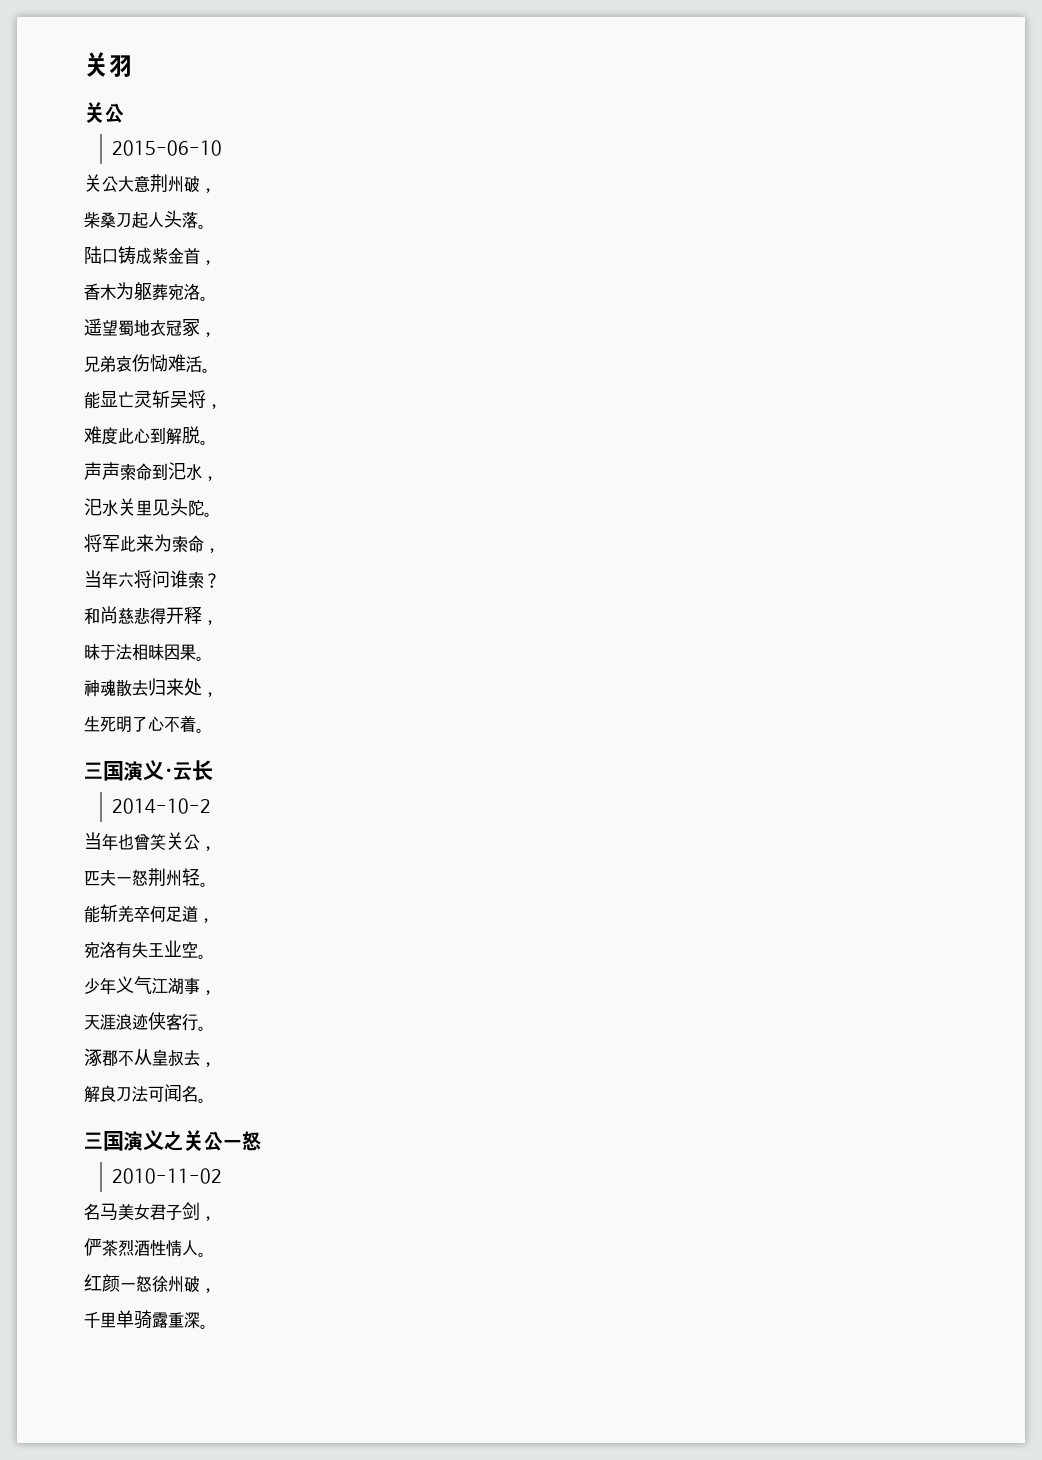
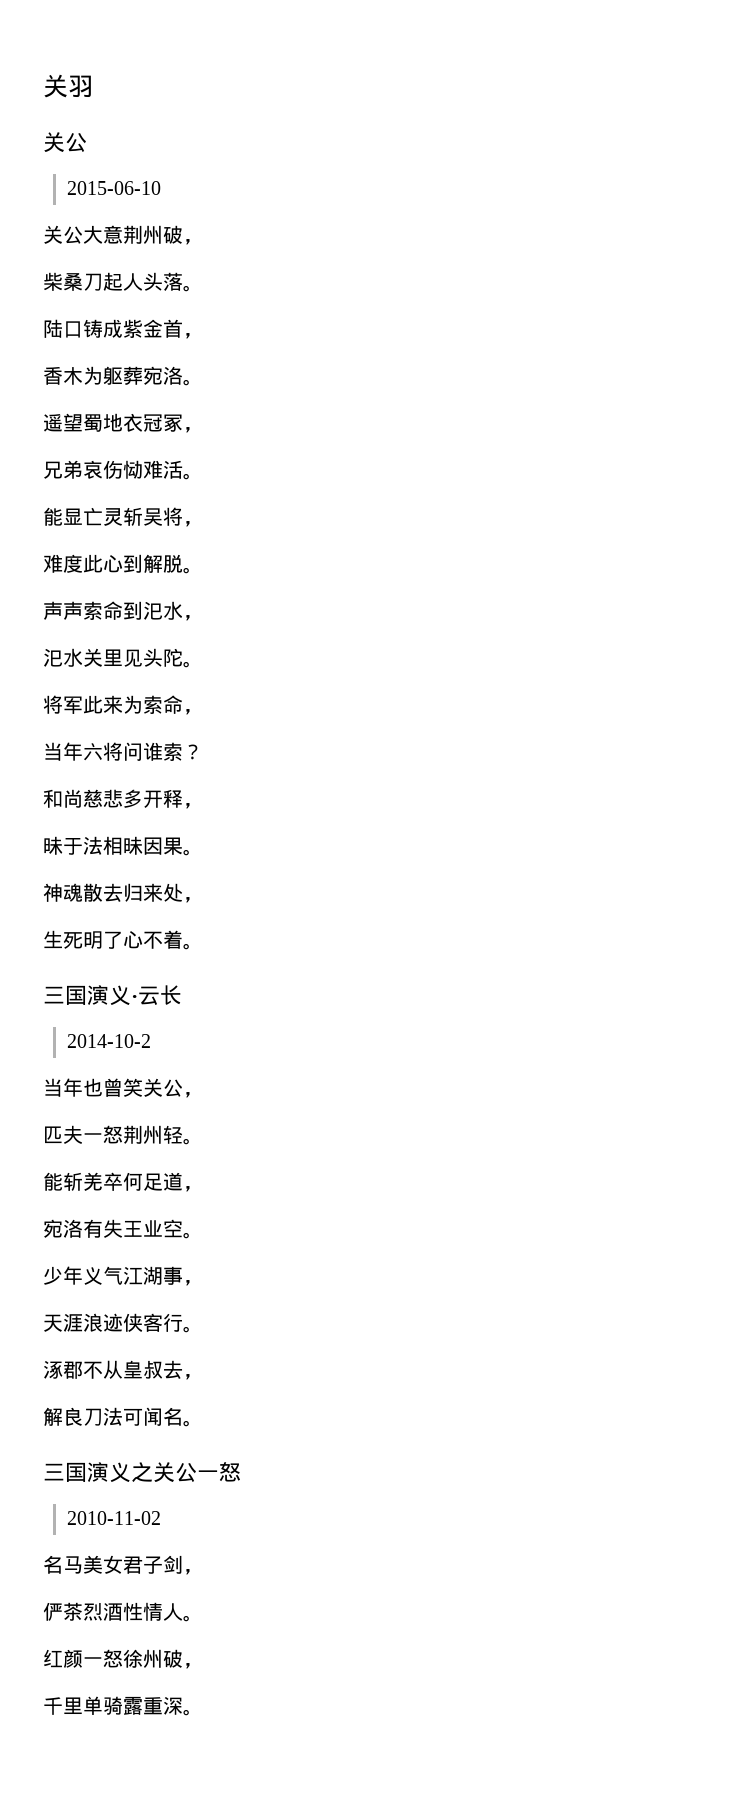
- 和尚慈悲得开释，
+ 和尚慈悲多开释，

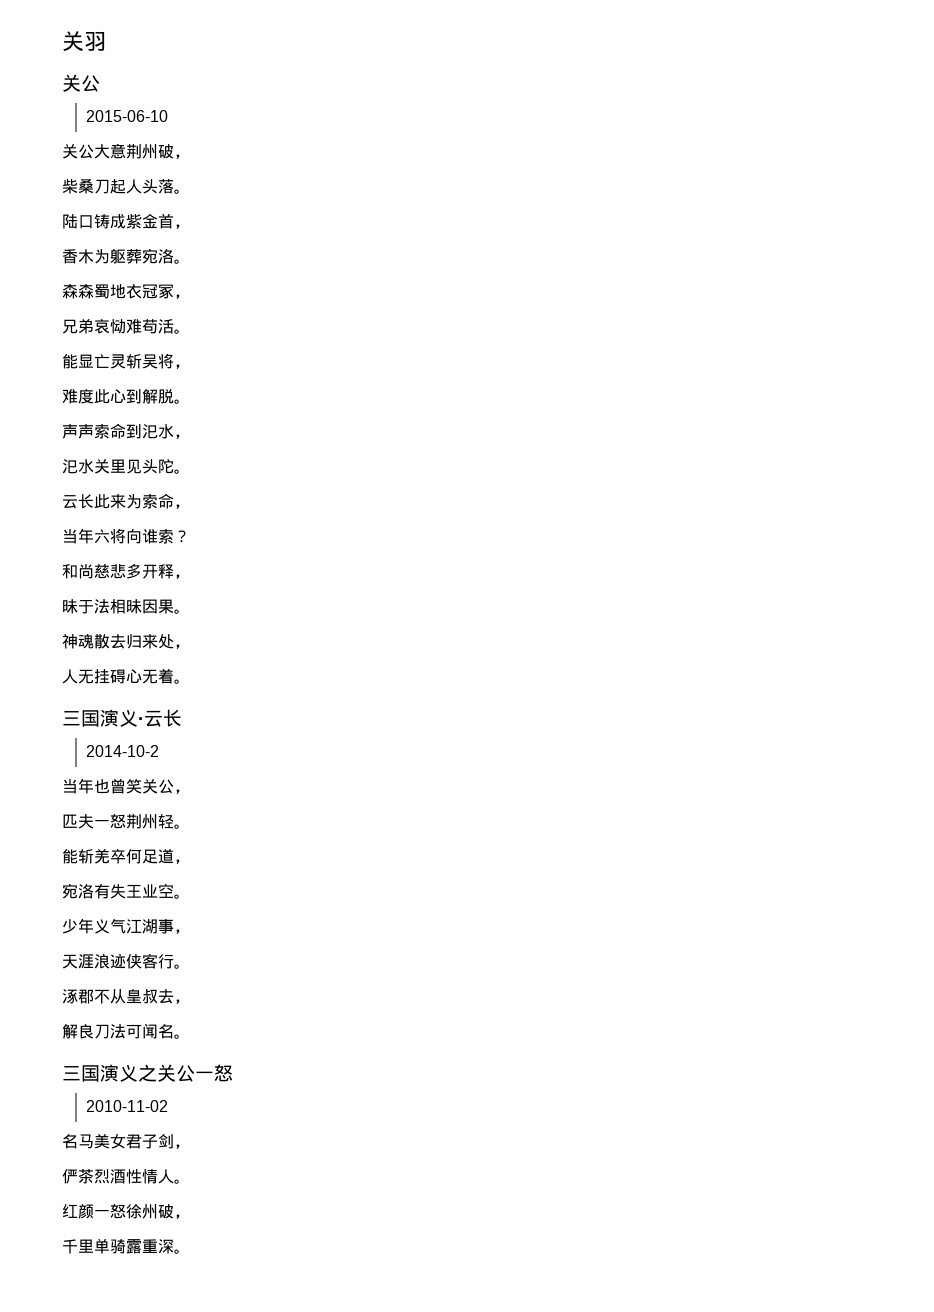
- 遥望蜀地衣冠冢，
+ 森森蜀地衣冠冢，
- 兄弟哀伤恸难活。
+ 兄弟哀恸难苟活。
- 将军此来为索命，
+ 云长此来为索命，
- 当年六将问谁索？
+ 当年六将向谁索？
- 生死明了心不着。
+ 人无挂碍心无着。

